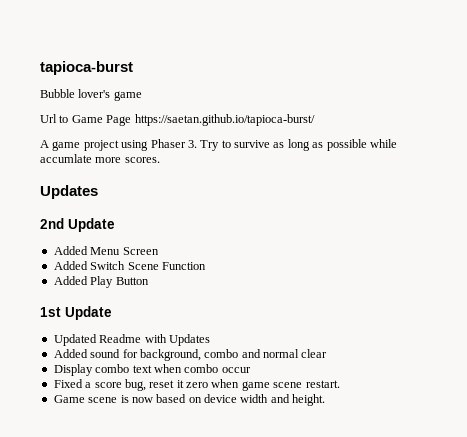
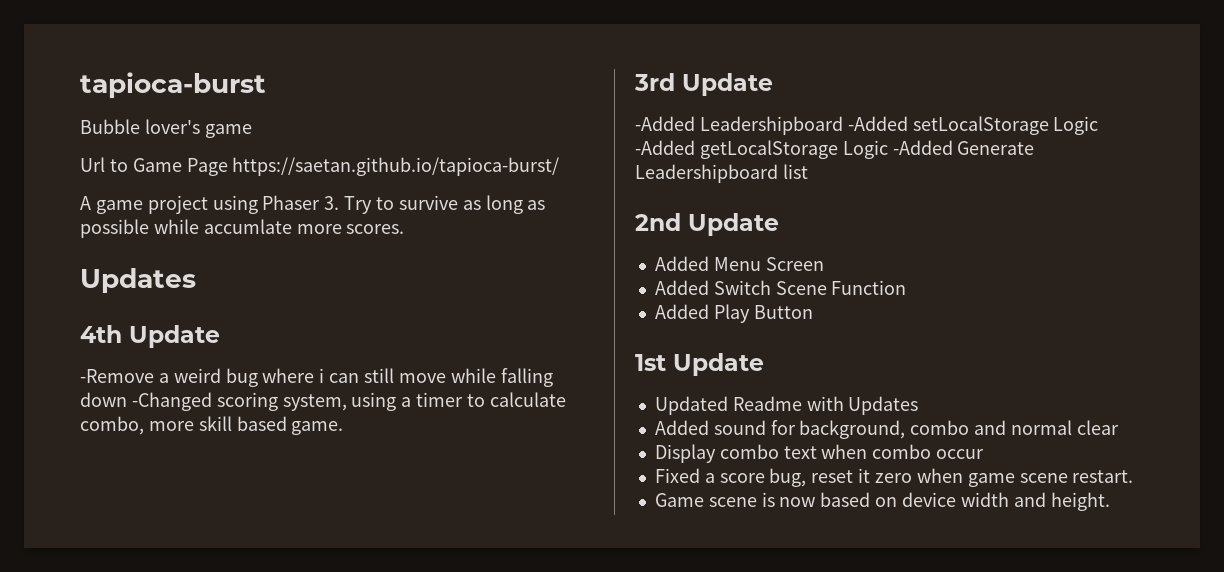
+ 4th Update
+ -Remove a weird bug where i can still move while falling down -Changed scoring system, using a timer to calculate combo, more skill based game.
+ 3rd Update
+ -Added Leadershipboard -Added setLocalStorage Logic -Added getLocalStorage Logic -Added Generate Leadershipboard list

